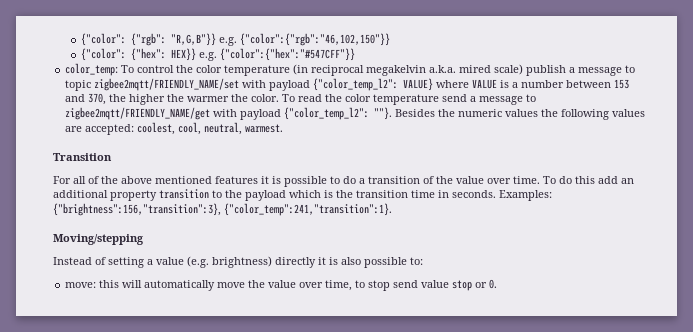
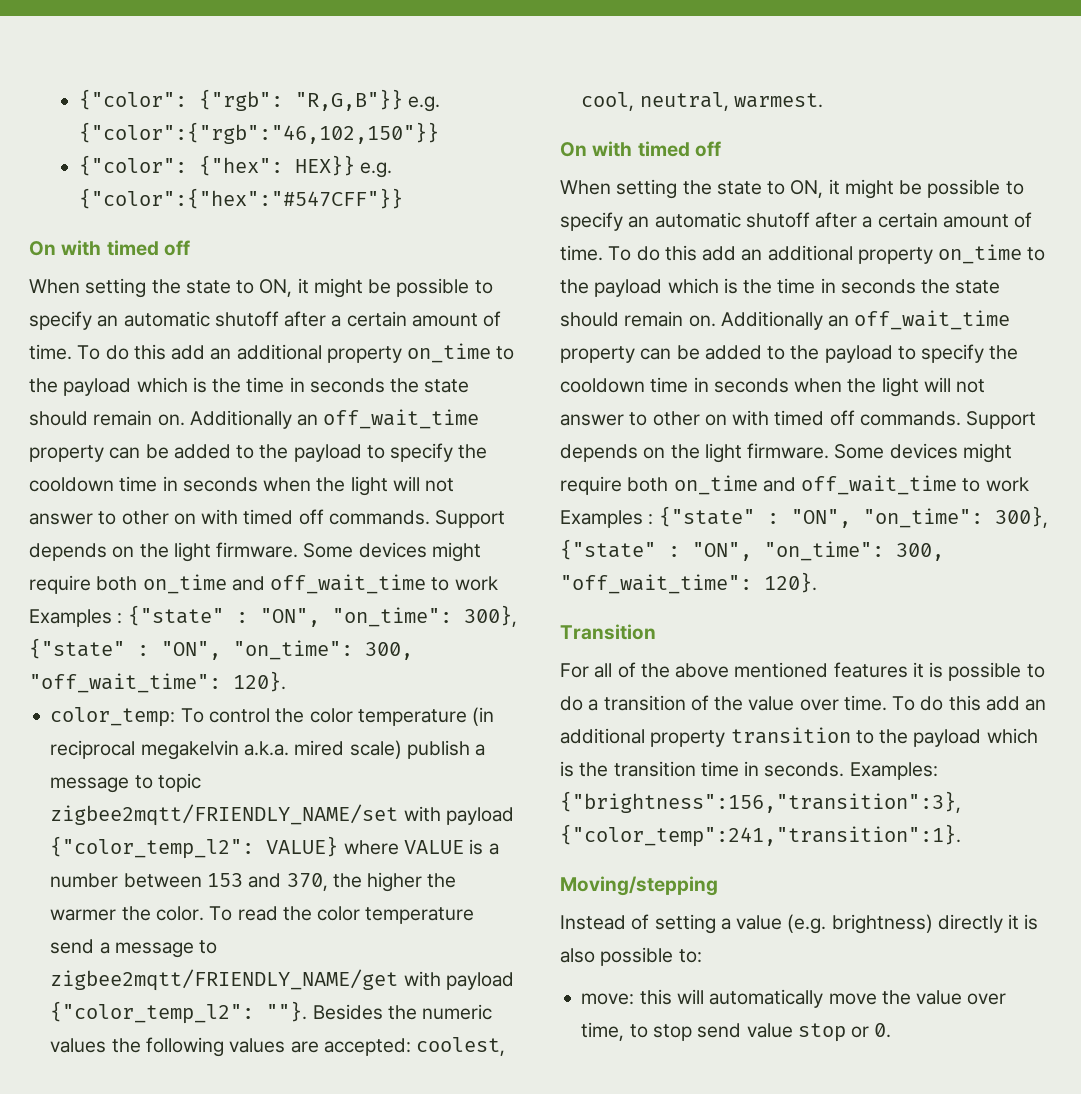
  {"color": {"hex": HEX}} e.g. {"color":{"hex":"#547CFF"}}
+ On with timed off
+ When setting the state to ON, it might be possible to specify an automatic shutoff after a certain amount of time. To do this add an additional property on_time to the payload which is the time in seconds the state should remain on. Additionally an off_wait_time property can be added to the payload to specify the cooldown time in seconds when the light will not answer to other on with timed off commands. Support depends on the light firmware. Some devices might require both on_time and off_wait_time to work Examples : {"state" : "ON", "on_time": 300}, {"state" : "ON", "on_time": 300, "off_wait_time": 120}.
  Besides the numeric values the following values are accepted: coolest, cool, neutral, warmest.
+ On with timed off
+ When setting the state to ON, it might be possible to specify an automatic shutoff after a certain amount of time. To do this add an additional property on_time to the payload which is the time in seconds the state should remain on. Additionally an off_wait_time property can be added to the payload to specify the cooldown time in seconds when the light will not answer to other on with timed off commands. Support depends on the light firmware. Some devices might require both on_time and off_wait_time to work Examples : {"state" : "ON", "on_time": 300}, {"state" : "ON", "on_time": 300, "off_wait_time": 120}.

